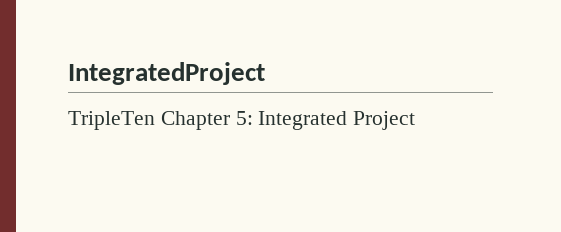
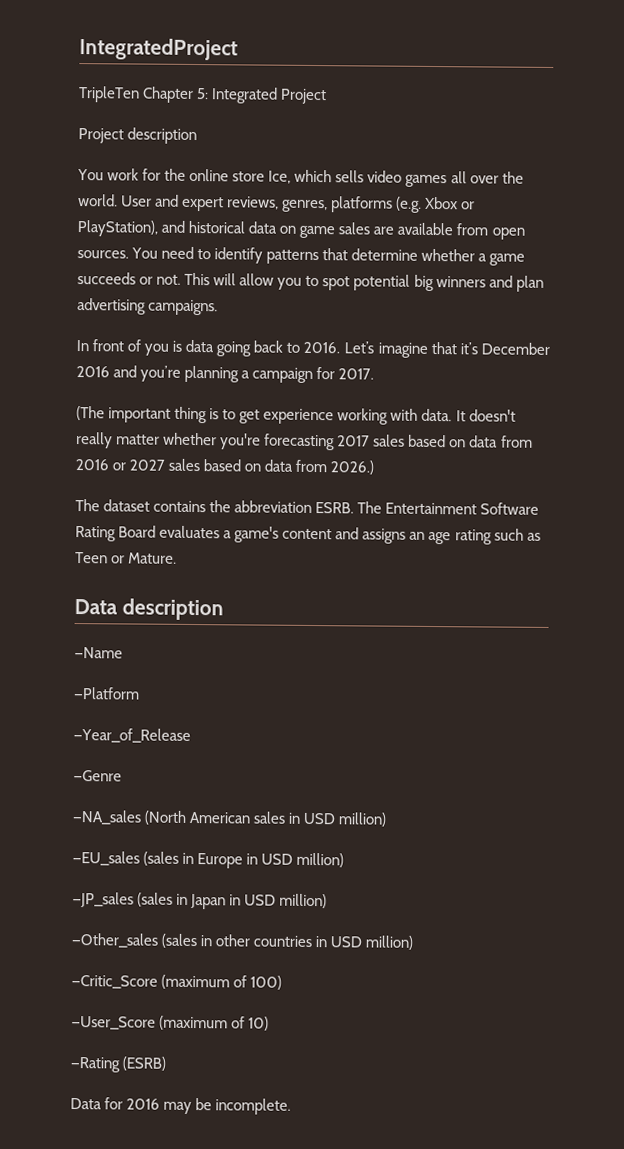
+ Project description
+ You work for the online store Ice, which sells video games all over the world. User and expert reviews, genres, platforms (e.g. Xbox or PlayStation), and historical data on game sales are available from open sources. You need to identify patterns that determine whether a game succeeds or not. This will allow you to spot potential big winners and plan advertising campaigns.
+ In front of you is data going back to 2016. Let’s imagine that it’s December 2016 and you’re planning a campaign for 2017.
+ (The important thing is to get experience working with data. It doesn't really matter whether you're forecasting 2017 sales based on data from 2016 or 2027 sales based on data from 2026.)
+ The dataset contains the abbreviation ESRB. The Entertainment Software Rating Board evaluates a game's content and assigns an age rating such as Teen or Mature.
+ Data description
+ —Name
+ —Platform
+ —Year_of_Release
+ —Genre
+ —NA_sales (North American sales in USD million)
+ —EU_sales (sales in Europe in USD million)
+ —JP_sales (sales in Japan in USD million)
+ —Other_sales (sales in other countries in USD million)
+ —Critic_Score (maximum of 100)
+ —User_Score (maximum of 10)
+ —Rating (ESRB)
+ Data for 2016 may be incomplete.

